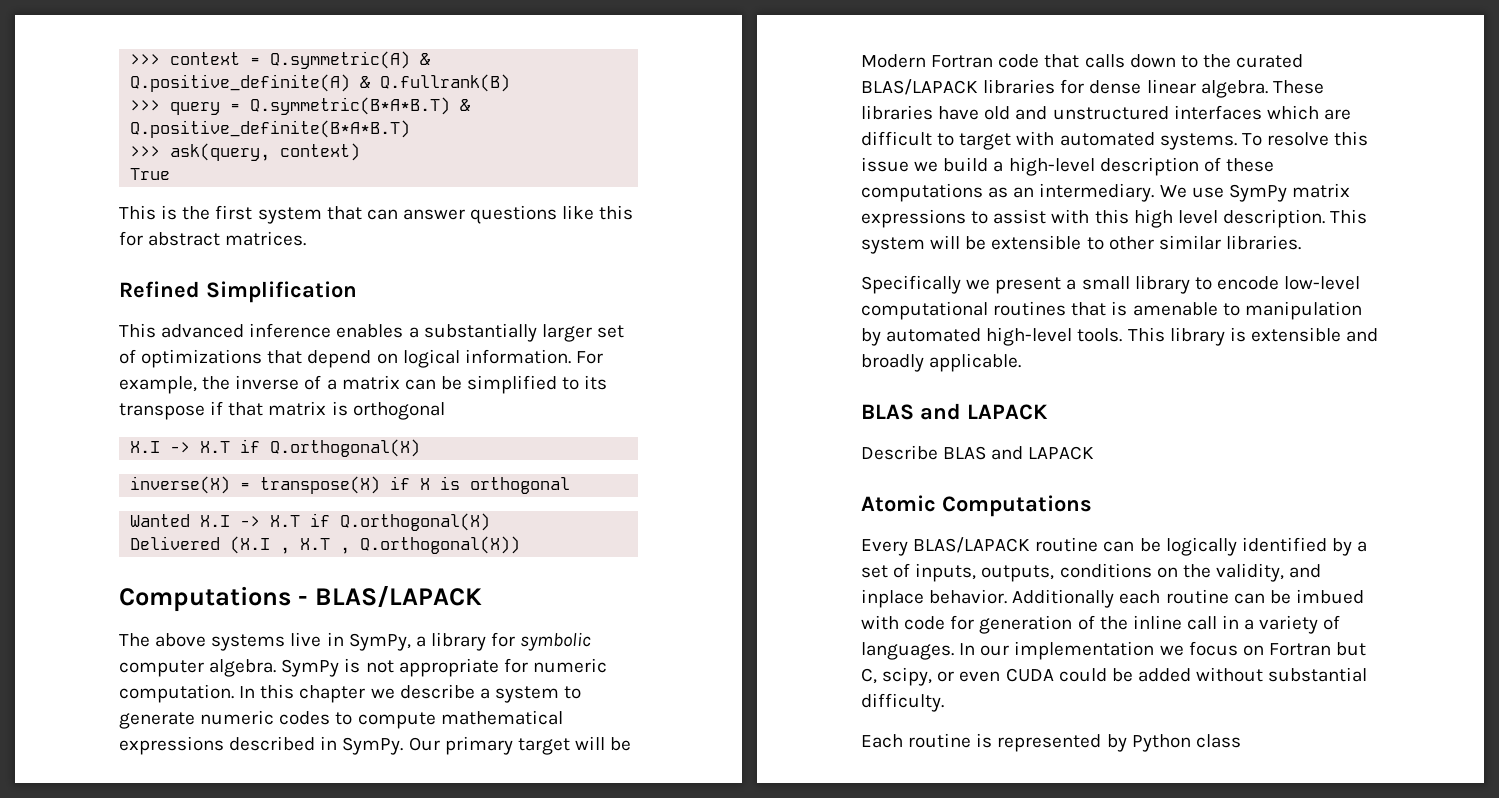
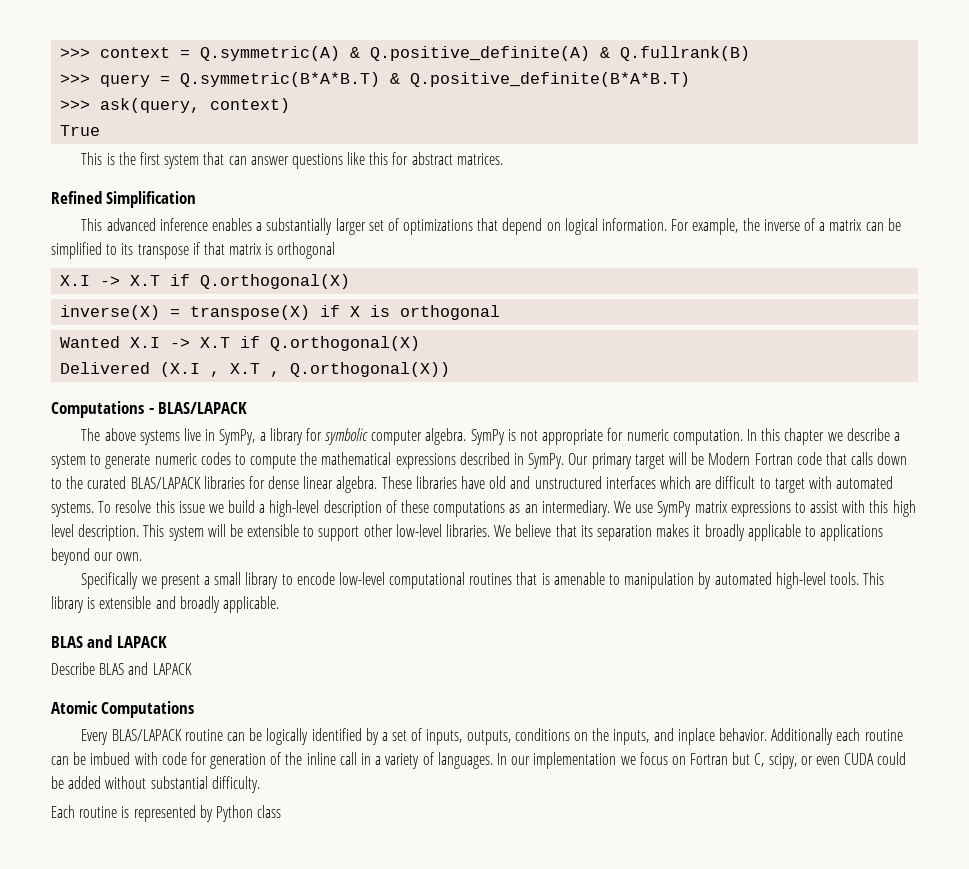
- In this chapter we describe a system to generate numeric codes to compute mathematical expressions described in SymPy.
+ In this chapter we describe a system to generate numeric codes to compute the mathematical expressions described in SymPy.
- This system will be extensible to other similar libraries.
+ This system will be extensible to support other low-level libraries. We believe that its separation makes it broadly applicable to applications beyond our own.
- Every BLAS/LAPACK routine can be logically identified by a set of inputs, outputs, conditions on the validity, and inplace behavior.
+ Every BLAS/LAPACK routine can be logically identified by a set of inputs, outputs, conditions on the inputs, and inplace behavior.

